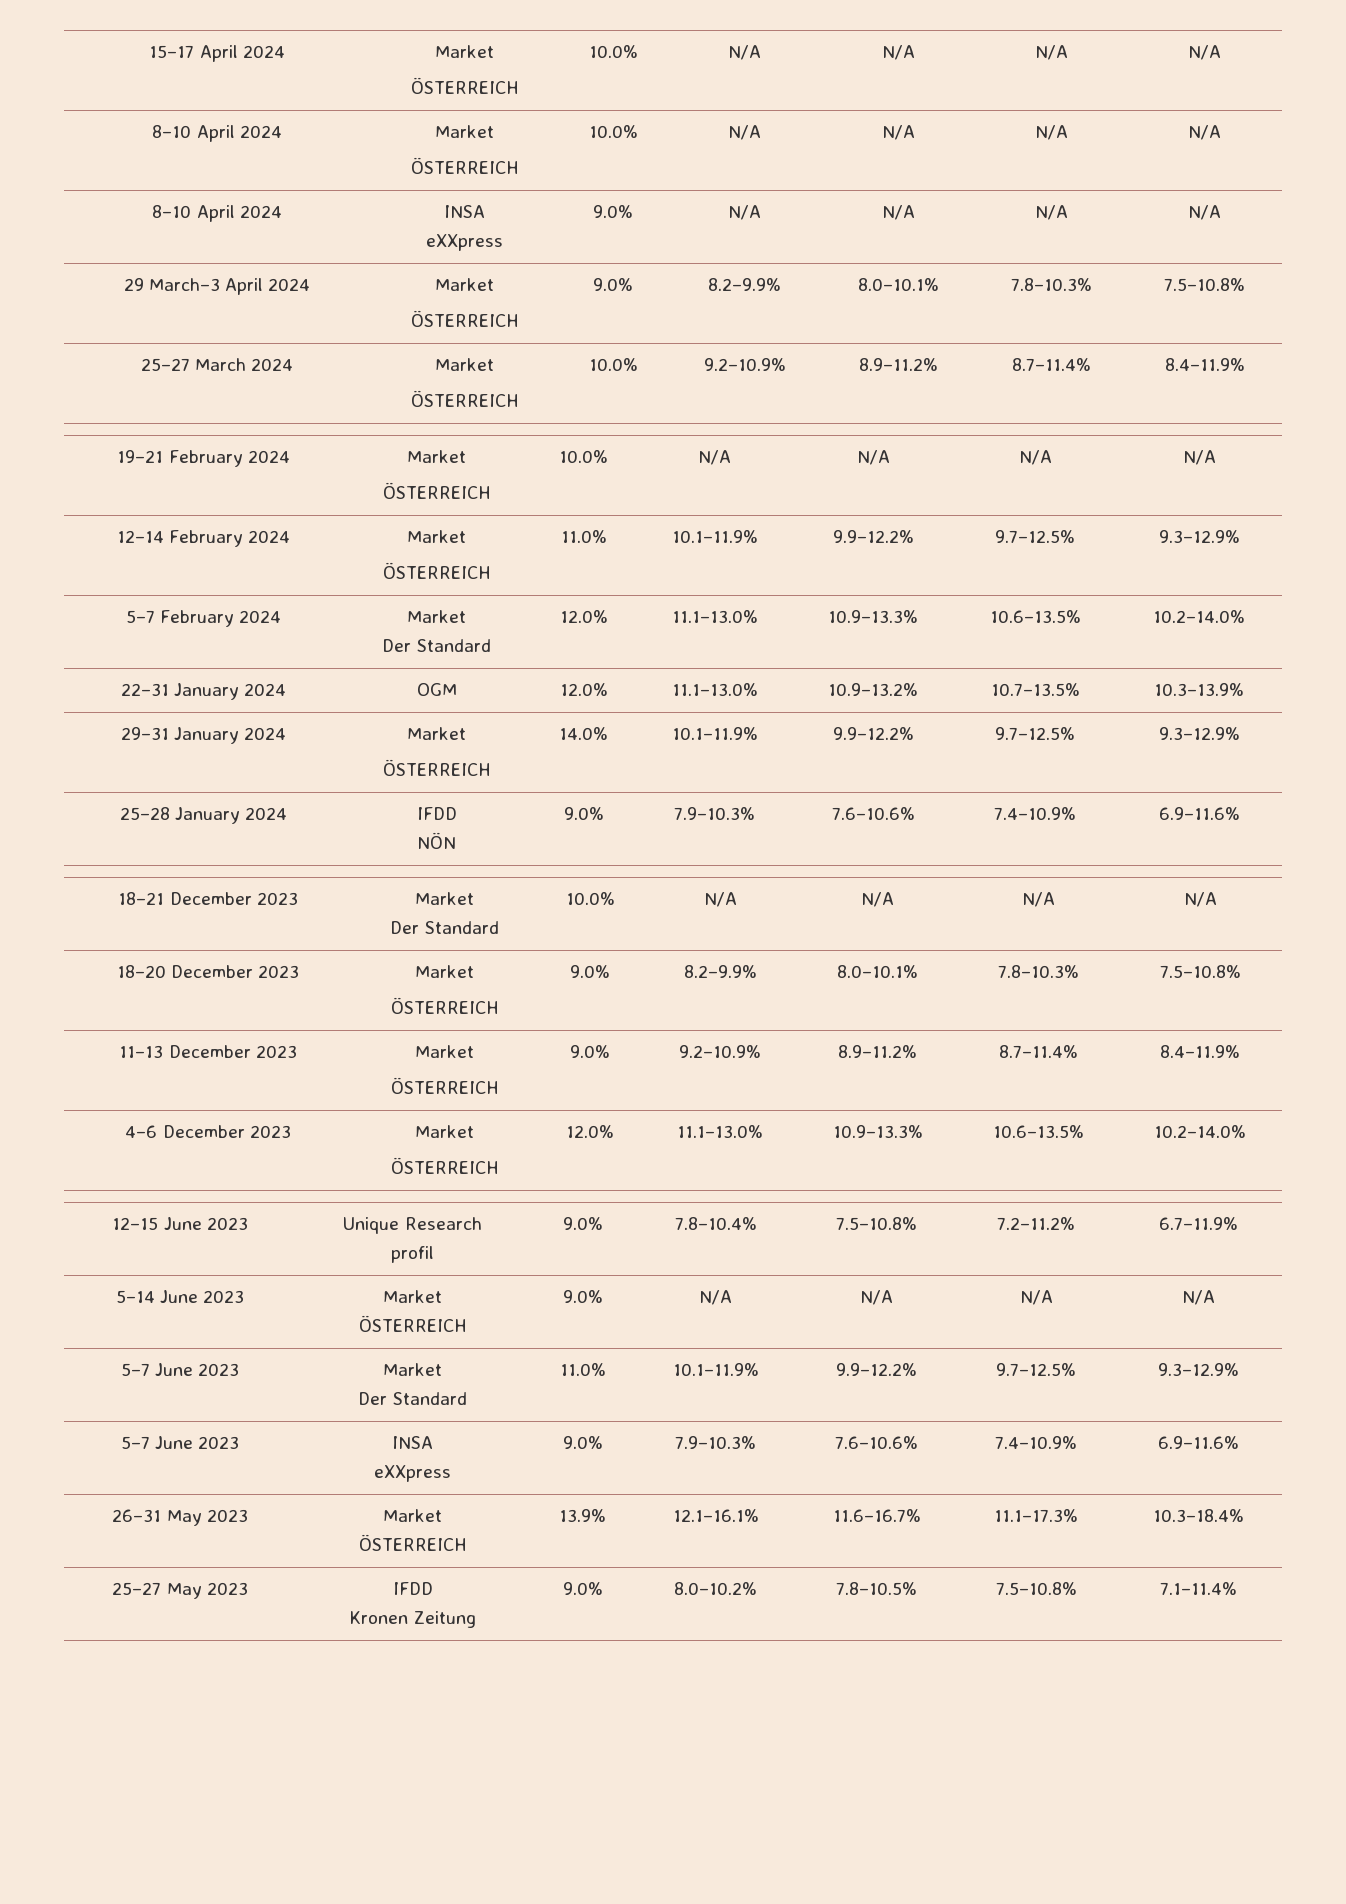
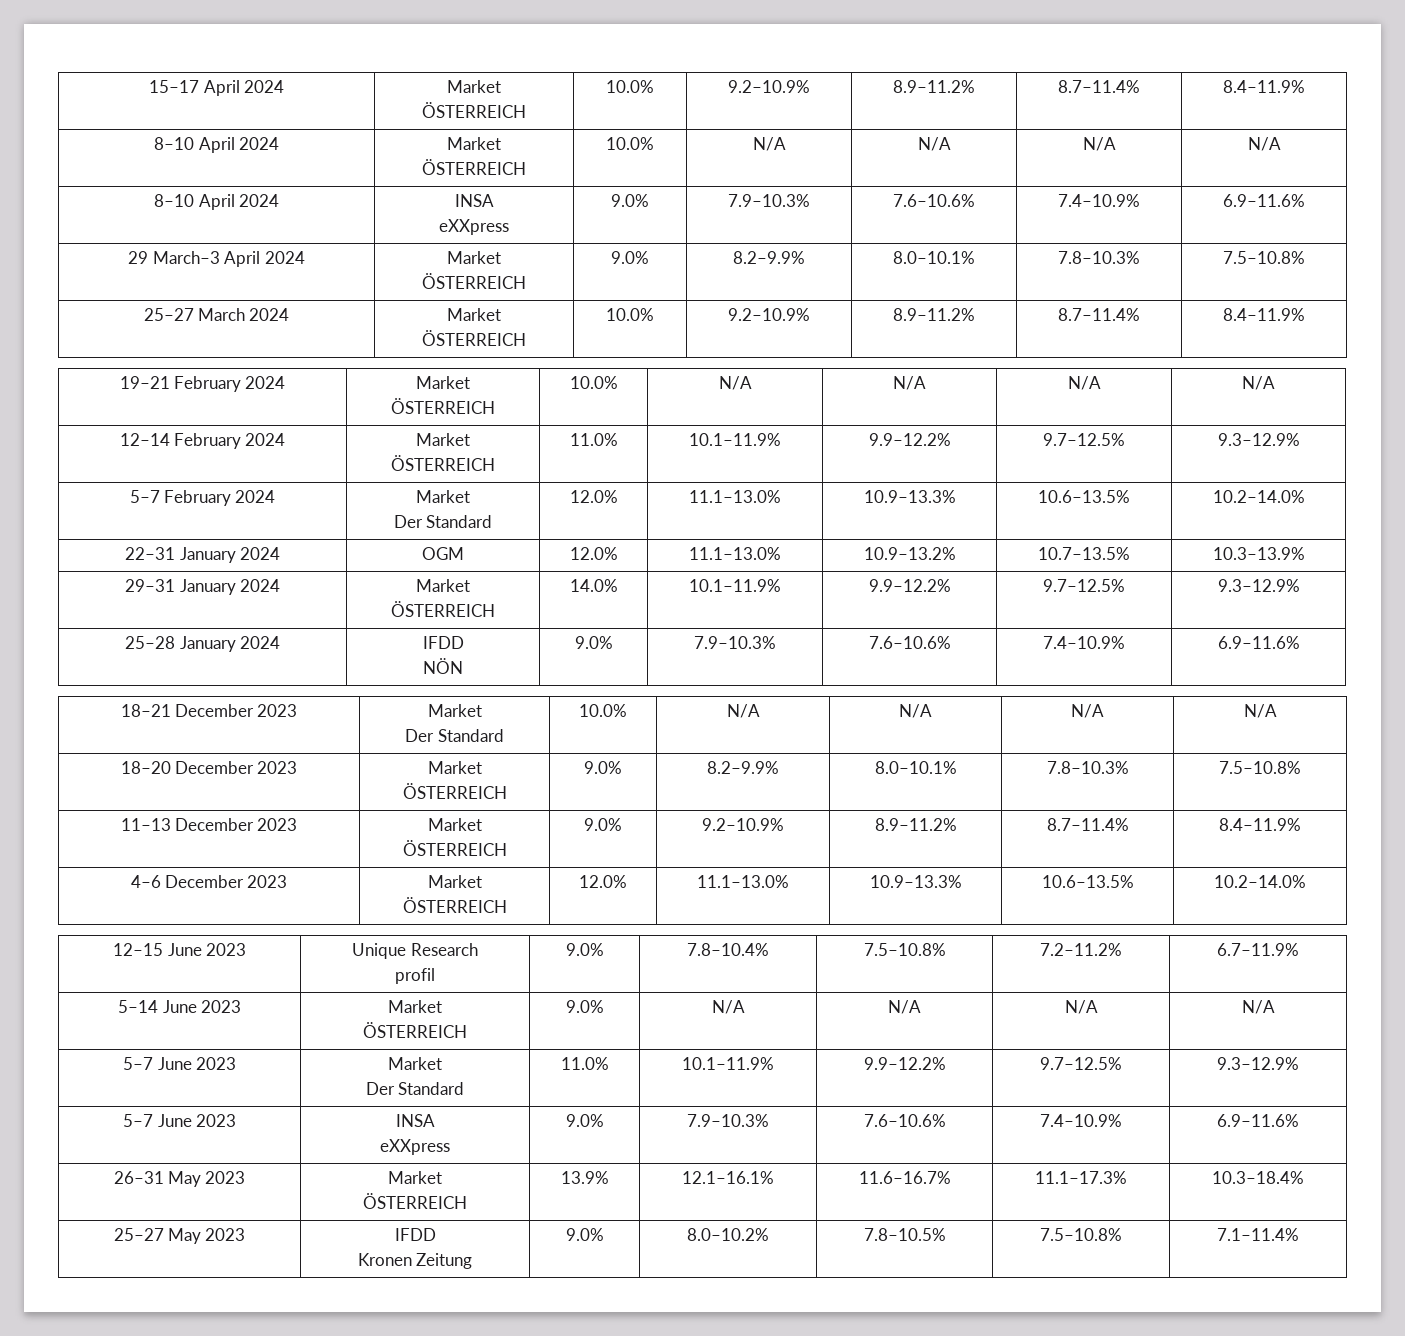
  15–17 April 2024 | Market
- ÖSTERREICH | 10.0% | N/A | N/A | N/A | N/A
+ ÖSTERREICH | 10.0% | 9.2–10.9% | 8.9–11.2% | 8.7–11.4% | 8.4–11.9%
  8–10 April 2024 | INSA
- eXXpress | 9.0% | N/A | N/A | N/A | N/A
+ eXXpress | 9.0% | 7.9–10.3% | 7.6–10.6% | 7.4–10.9% | 6.9–11.6%

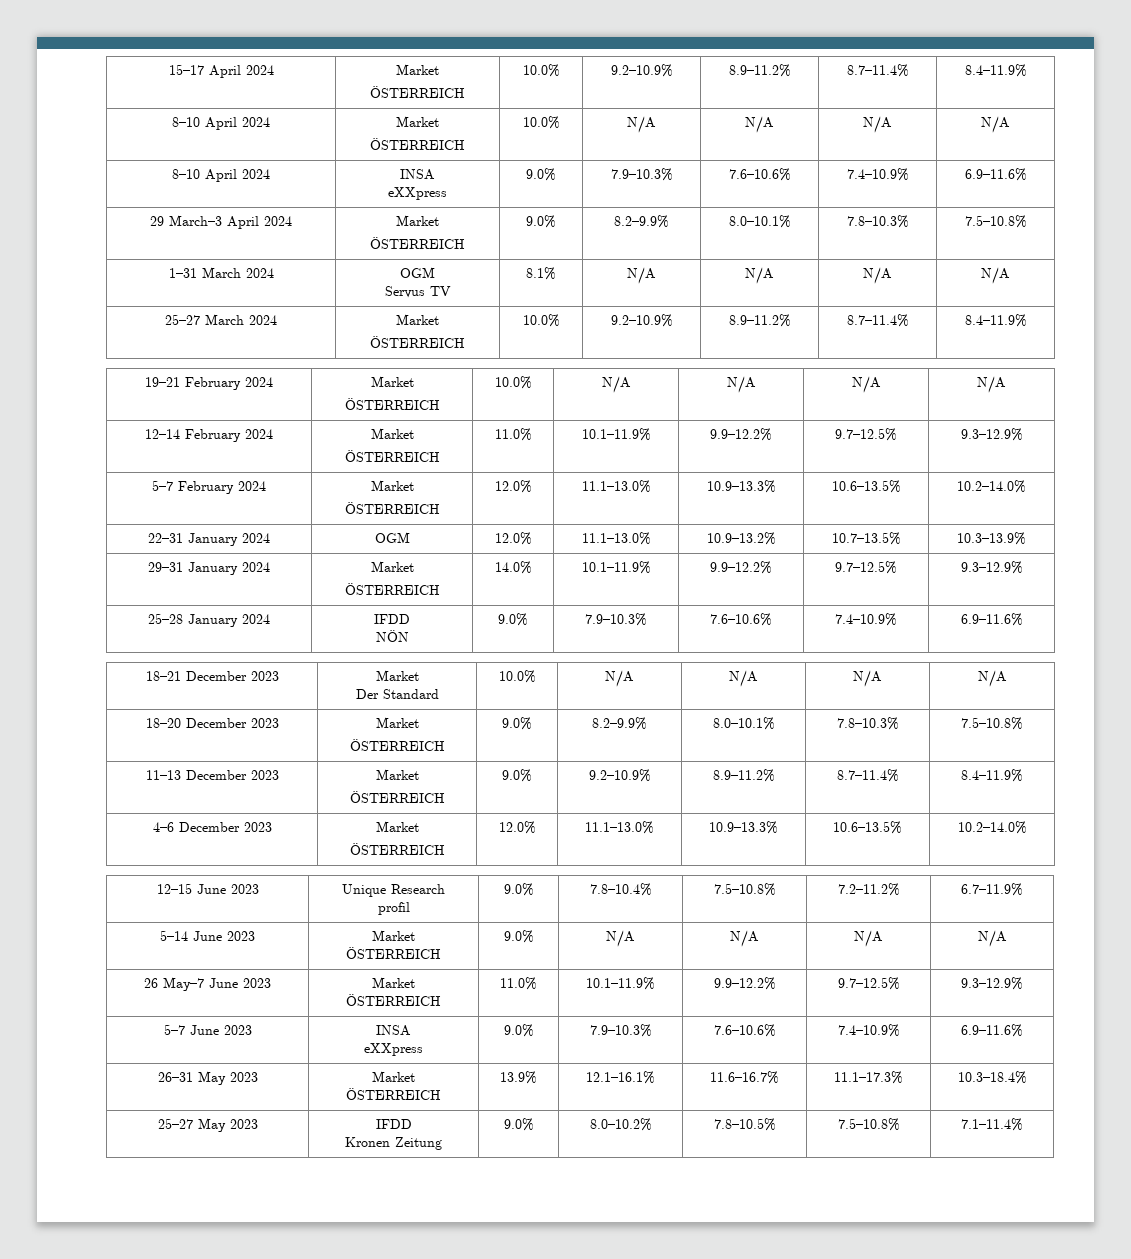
+ 1–31 March 2024 | OGM
+ Servus TV | 8.1% | N/A | N/A | N/A | N/A
  5–7 February 2024 | Market
- Der Standard | 12.0% | 11.1–13.0% | 10.9–13.3% | 10.6–13.5% | 10.2–14.0%
+ ÖSTERREICH | 12.0% | 11.1–13.0% | 10.9–13.3% | 10.6–13.5% | 10.2–14.0%
- 5–7 June 2023 | Market
- Der Standard | 11.0% | 10.1–11.9% | 9.9–12.2% | 9.7–12.5% | 9.3–12.9%
+ 26 May–7 June 2023 | Market
+ ÖSTERREICH | 11.0% | 10.1–11.9% | 9.9–12.2% | 9.7–12.5% | 9.3–12.9%

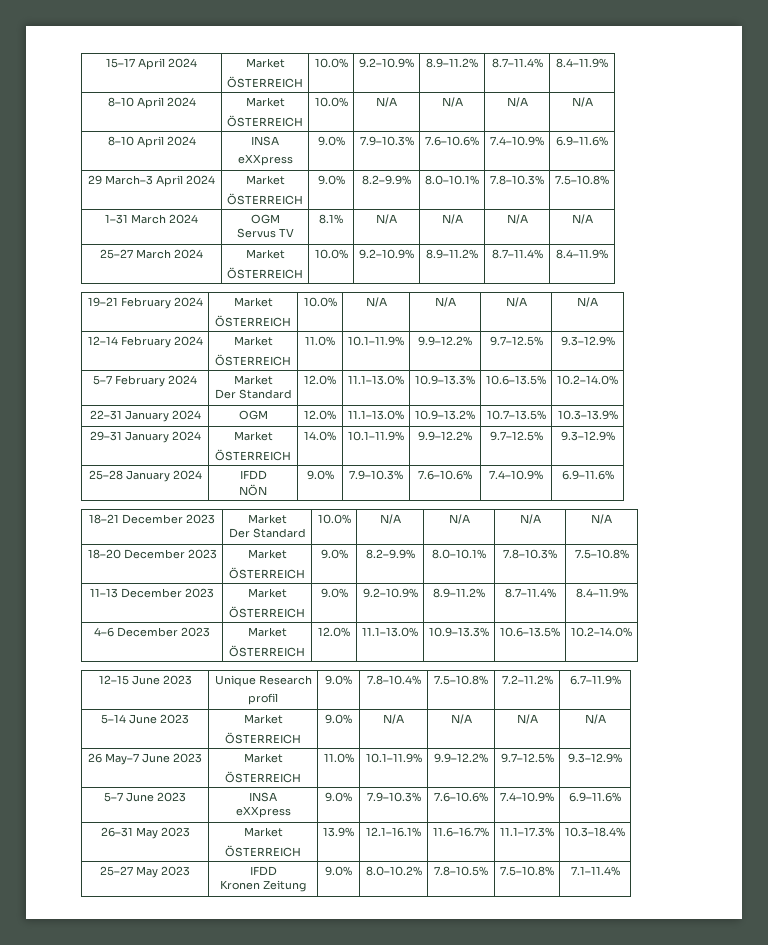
  5–7 February 2024 | Market
- ÖSTERREICH | 12.0% | 11.1–13.0% | 10.9–13.3% | 10.6–13.5% | 10.2–14.0%
+ Der Standard | 12.0% | 11.1–13.0% | 10.9–13.3% | 10.6–13.5% | 10.2–14.0%

